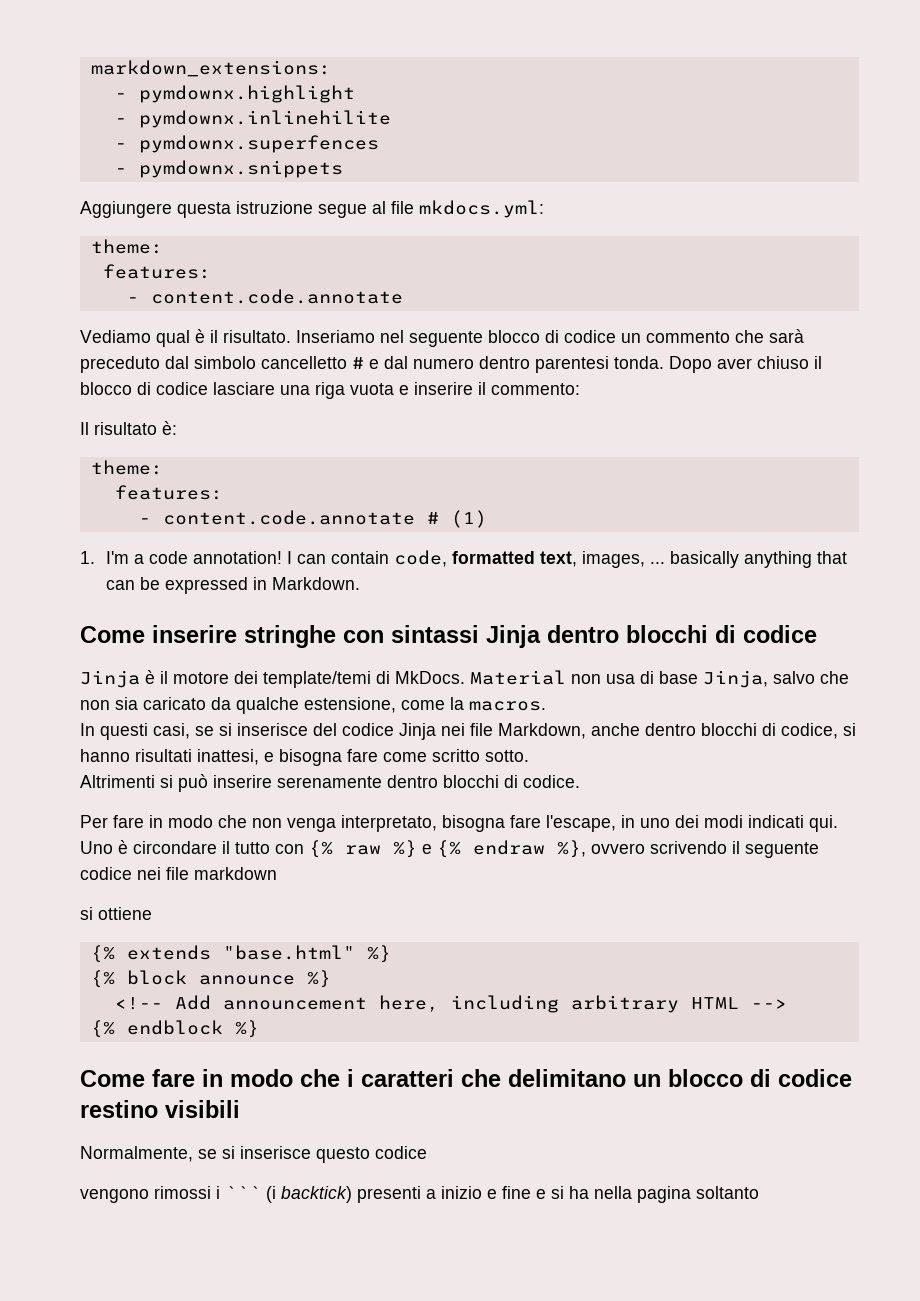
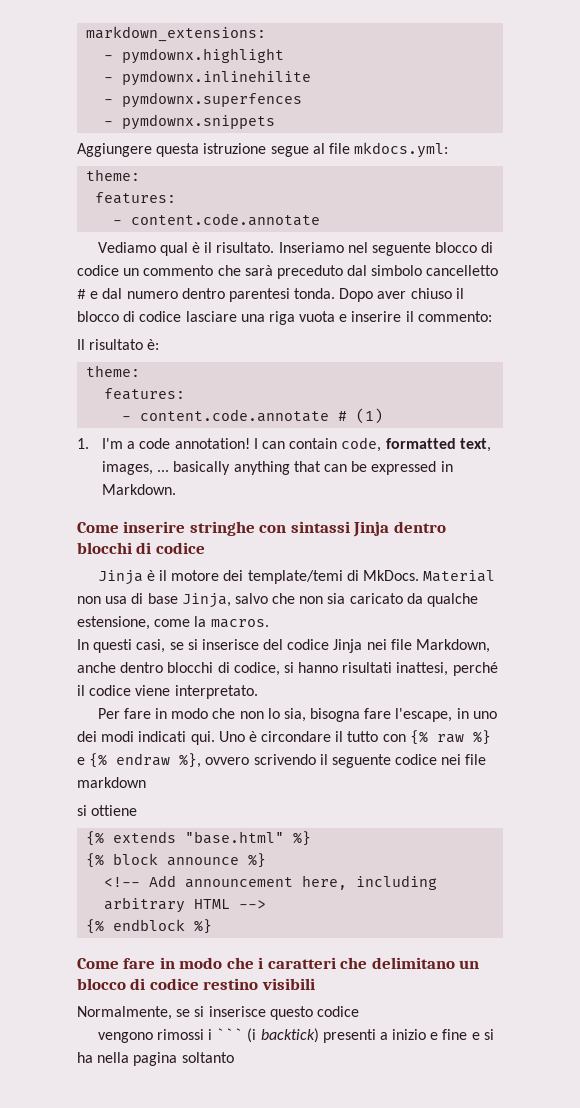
- In questi casi, se si inserisce del codice Jinja nei file Markdown, anche dentro blocchi di codice, si hanno risultati inattesi, e bisogna fare come scritto sotto.
- Altrimenti si può inserire serenamente dentro blocchi di codice.
+ In questi casi, se si inserisce del codice Jinja nei file Markdown, anche dentro blocchi di codice, si hanno risultati inattesi, perché il codice viene interpretato.
- Per fare in modo che non venga interpretato, bisogna fare l'escape, in uno dei modi indicati qui.
+ Per fare in modo che non lo sia, bisogna fare l'escape, in uno dei modi indicati qui.

